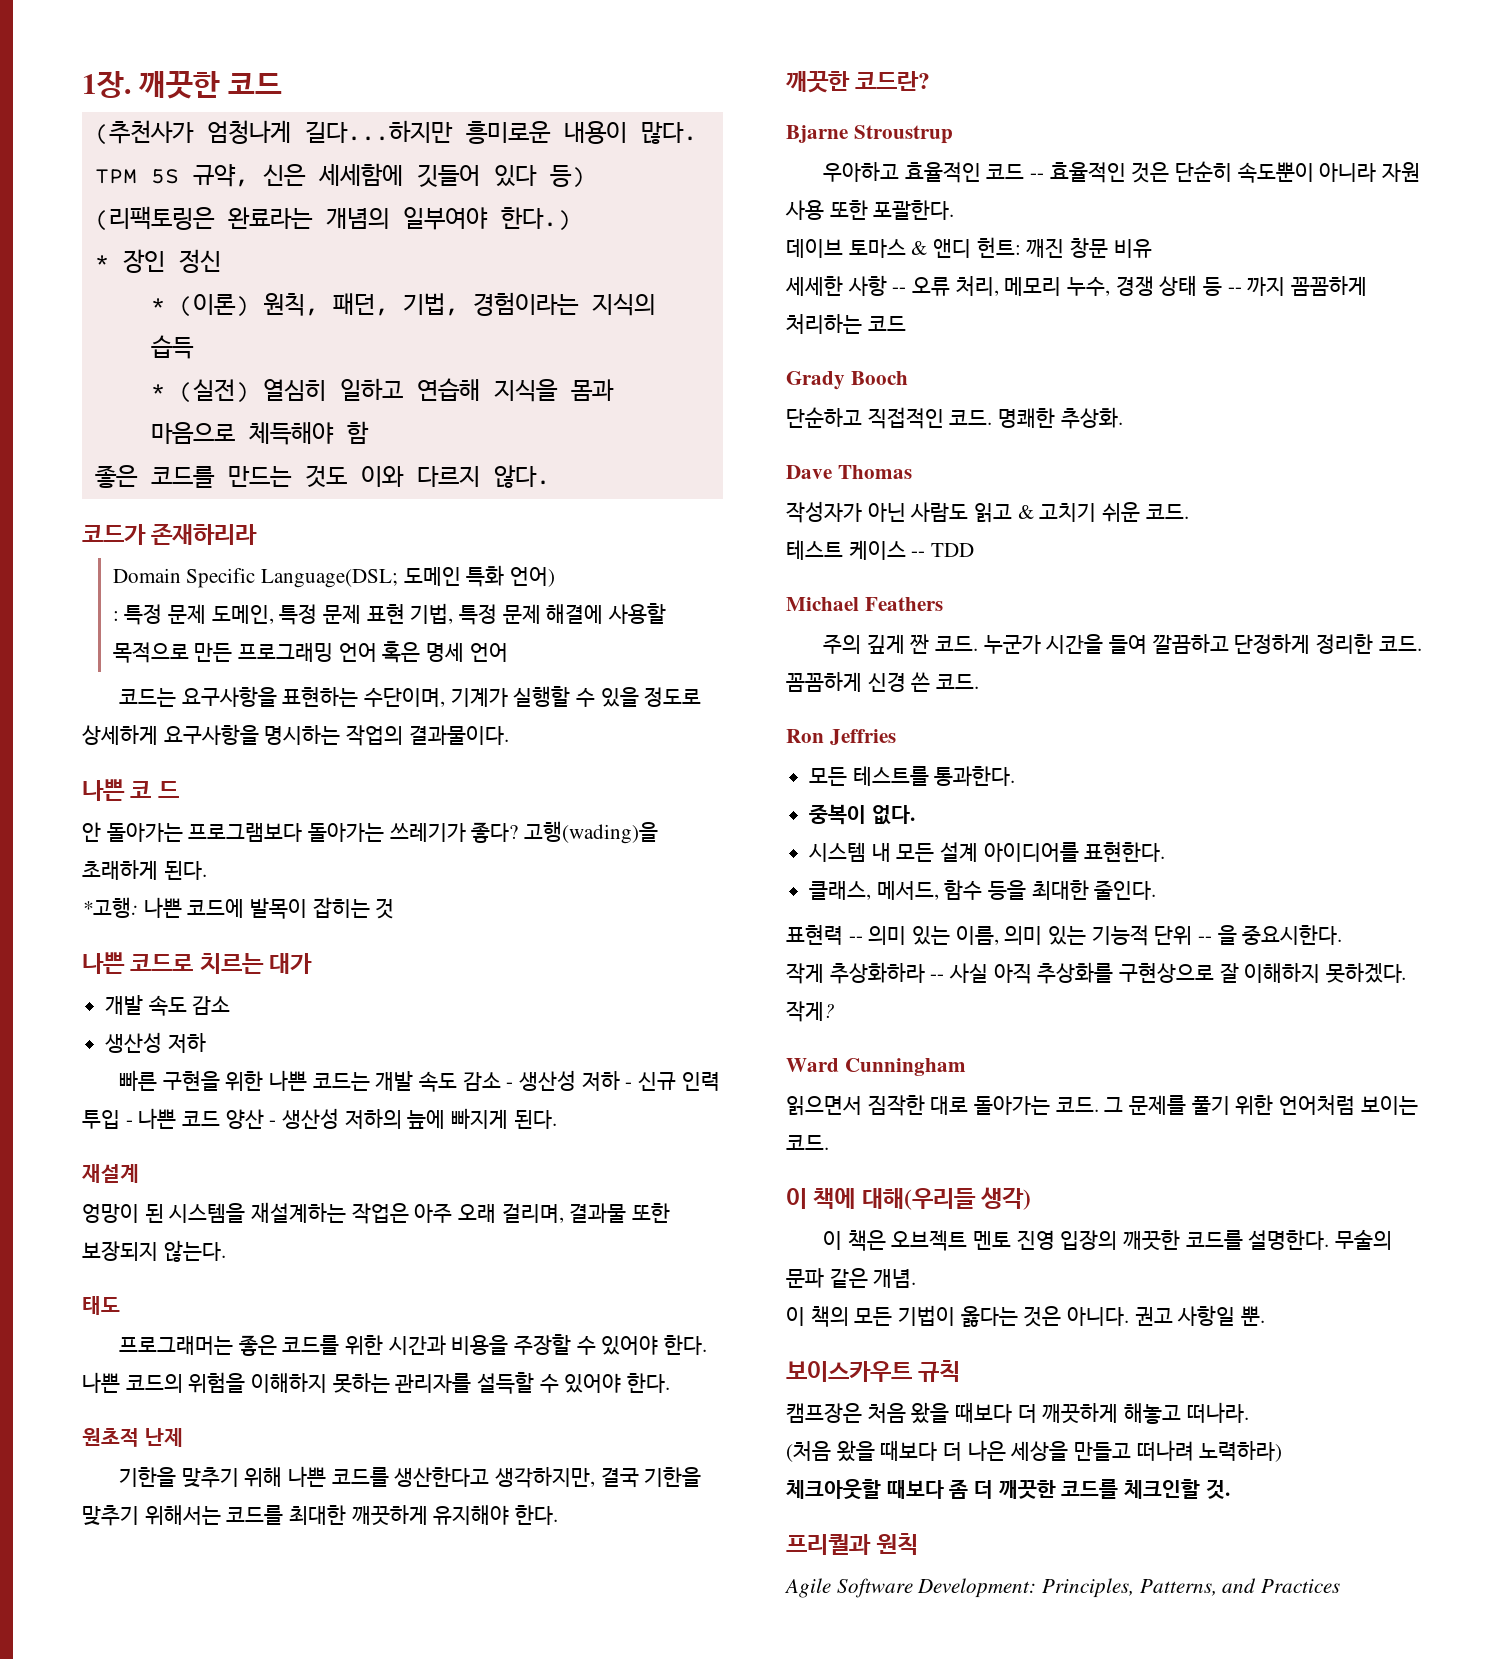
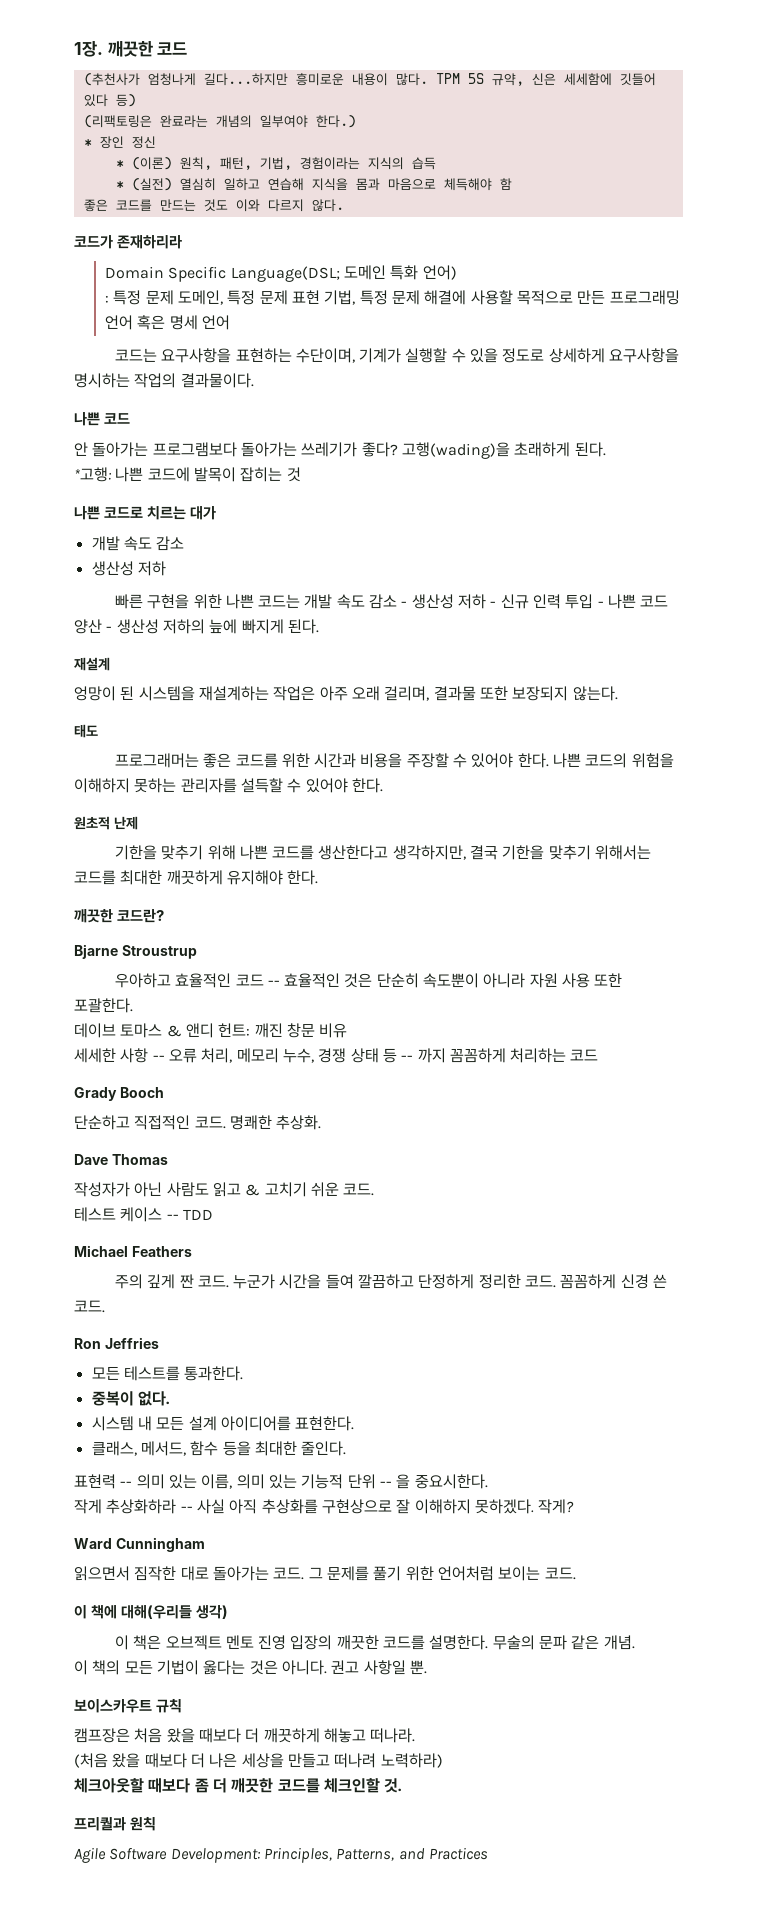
- * (이론) 원칙, 패던, 기법, 경험이라는 지식의 습득
+ * (이론) 원칙, 패턴, 기법, 경험이라는 지식의 습득
  코드는 요구사항을 표현하는 수단이며, 기계가 실행할 수 있을 정도로 상세하게 요구사항을 명시하는 작업의 결과물이다.
- 나쁜 코 드
+ 나쁜 코드

